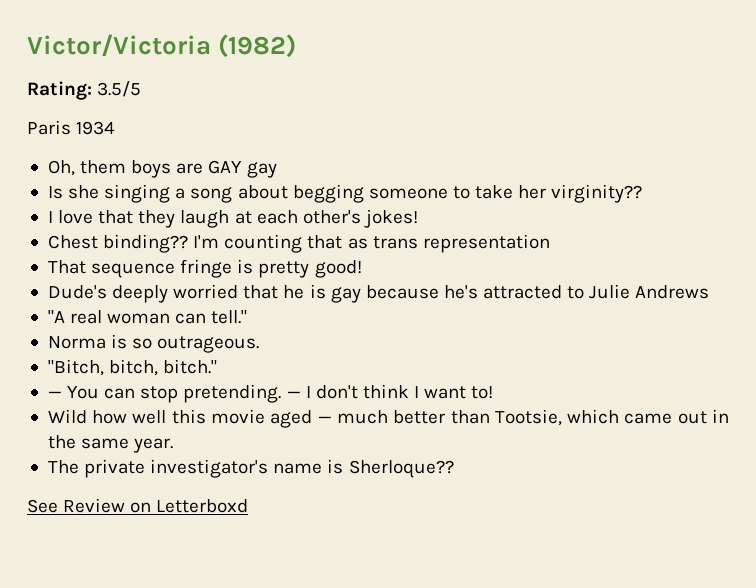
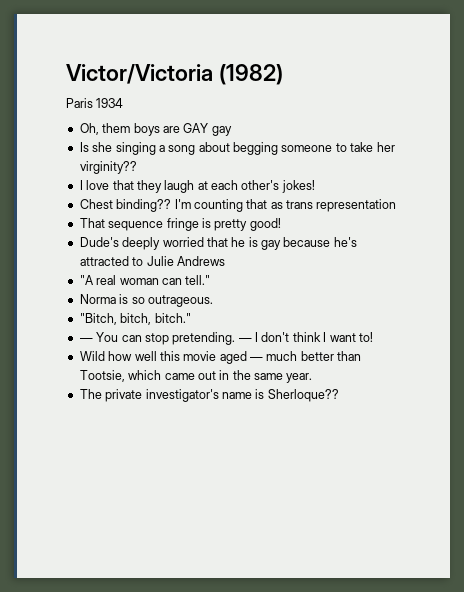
- Rating: 3.5/5
- See Review on Letterboxd

